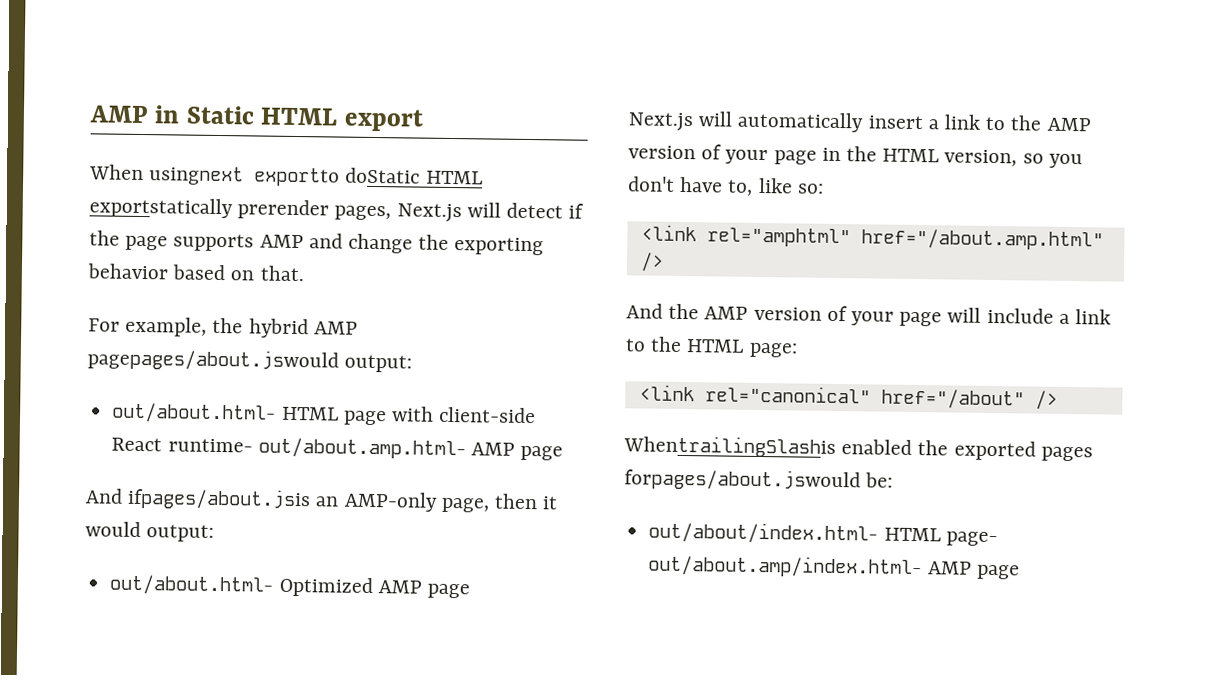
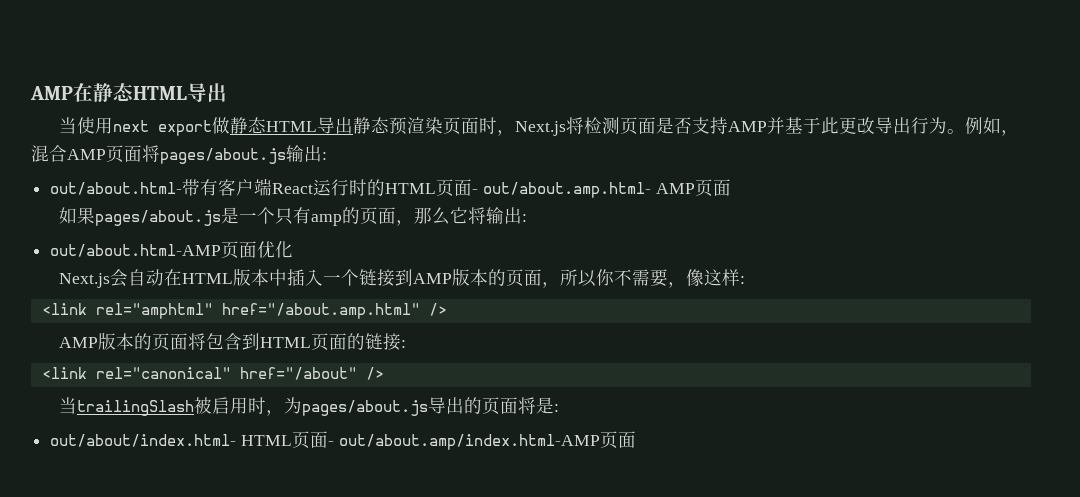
- AMP in Static HTML export
- When usingnext exportto doStatic HTML exportstatically prerender pages, Next.js will detect if the page supports AMP and change the exporting behavior based on that.
- For example, the hybrid AMP pagepages/about.jswould output:
- out/about.html- HTML page with client-side React runtime- out/about.amp.html- AMP page
- And ifpages/about.jsis an AMP-only page, then it would output:
- out/about.html- Optimized AMP page
- Next.js will automatically insert a link to the AMP version of your page in the HTML version, so you don't have to, like so:
+ AMP在静态HTML导出
+ 当使用next export做静态HTML导出静态预渲染页面时，Next.js将检测页面是否支持AMP并基于此更改导出行为。例如，混合AMP页面将pages/about.js输出:
+ out/about.html-带有客户端React运行时的HTML页面- out/about.amp.html- AMP页面
+ 如果pages/about.js是一个只有amp的页面，那么它将输出:
+ out/about.html-AMP页面优化
+ Next.js会自动在HTML版本中插入一个链接到AMP版本的页面，所以你不需要，像这样:
  <link rel="amphtml" href="/about.amp.html" />
- And the AMP version of your page will include a link to the HTML page:
+ AMP版本的页面将包含到HTML页面的链接:
  <link rel="canonical" href="/about" />
- WhentrailingSlashis enabled the exported pages forpages/about.jswould be:
- out/about/index.html- HTML page- out/about.amp/index.html- AMP page
+ 当trailingSlash被启用时，为pages/about.js导出的页面将是:
+ out/about/index.html- HTML页面- out/about.amp/index.html-AMP页面

